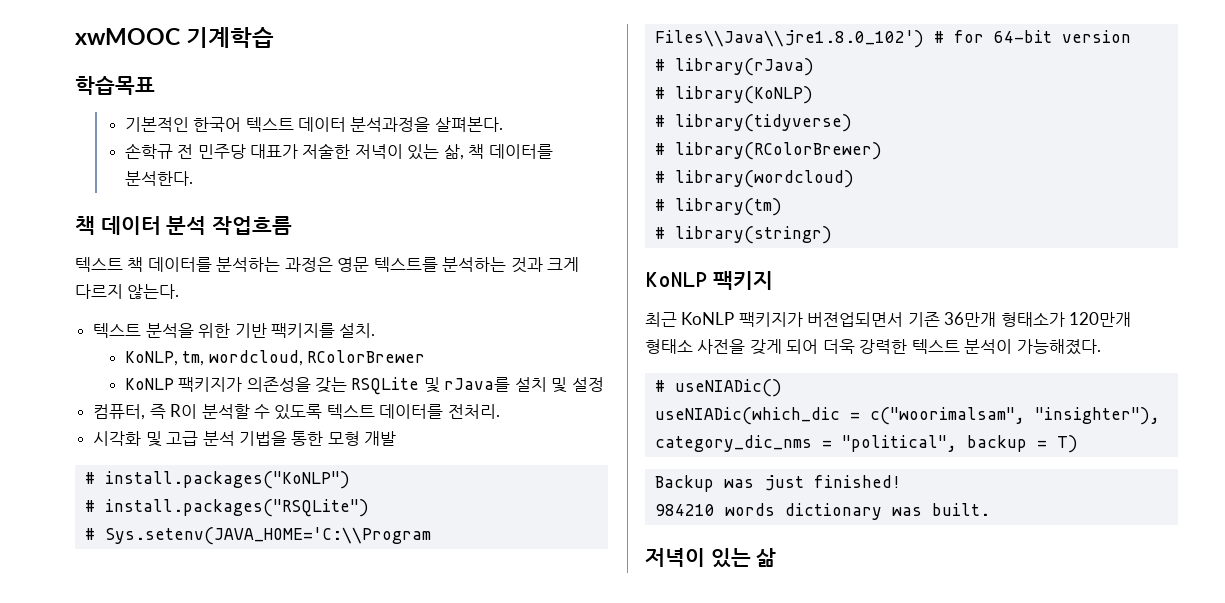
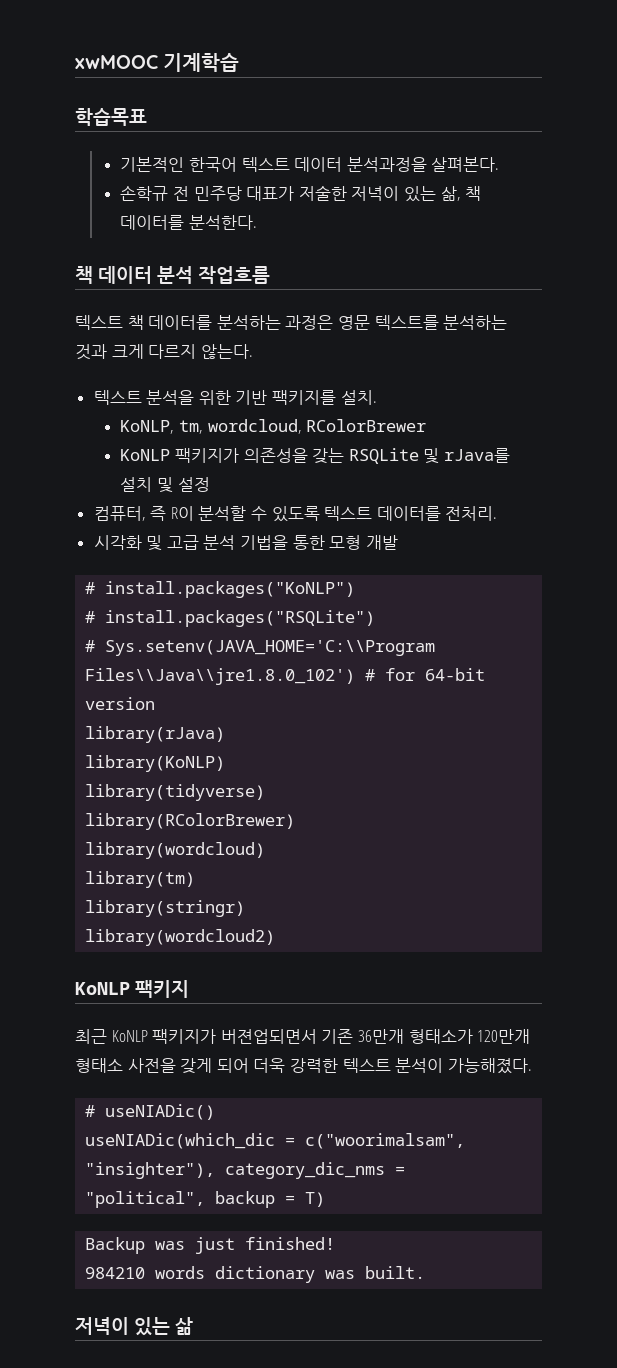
- # library(rJava)
+ library(rJava)
- # library(KoNLP)
+ library(KoNLP)
- # library(tidyverse)
+ library(tidyverse)
- # library(RColorBrewer)
+ library(RColorBrewer)
- # library(wordcloud)
+ library(wordcloud)
- # library(tm)
+ library(tm)
- # library(stringr)
+ library(stringr)
+ library(wordcloud2)

